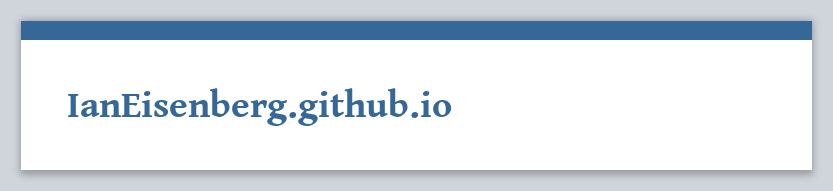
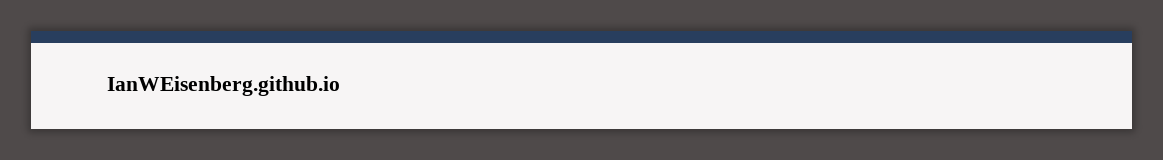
- IanEisenberg.github.io
+ IanWEisenberg.github.io

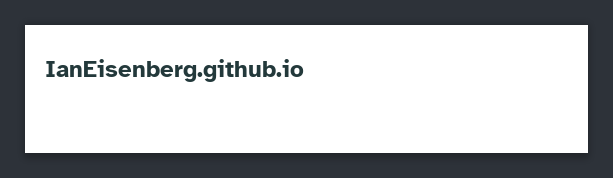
- IanWEisenberg.github.io
+ IanEisenberg.github.io

